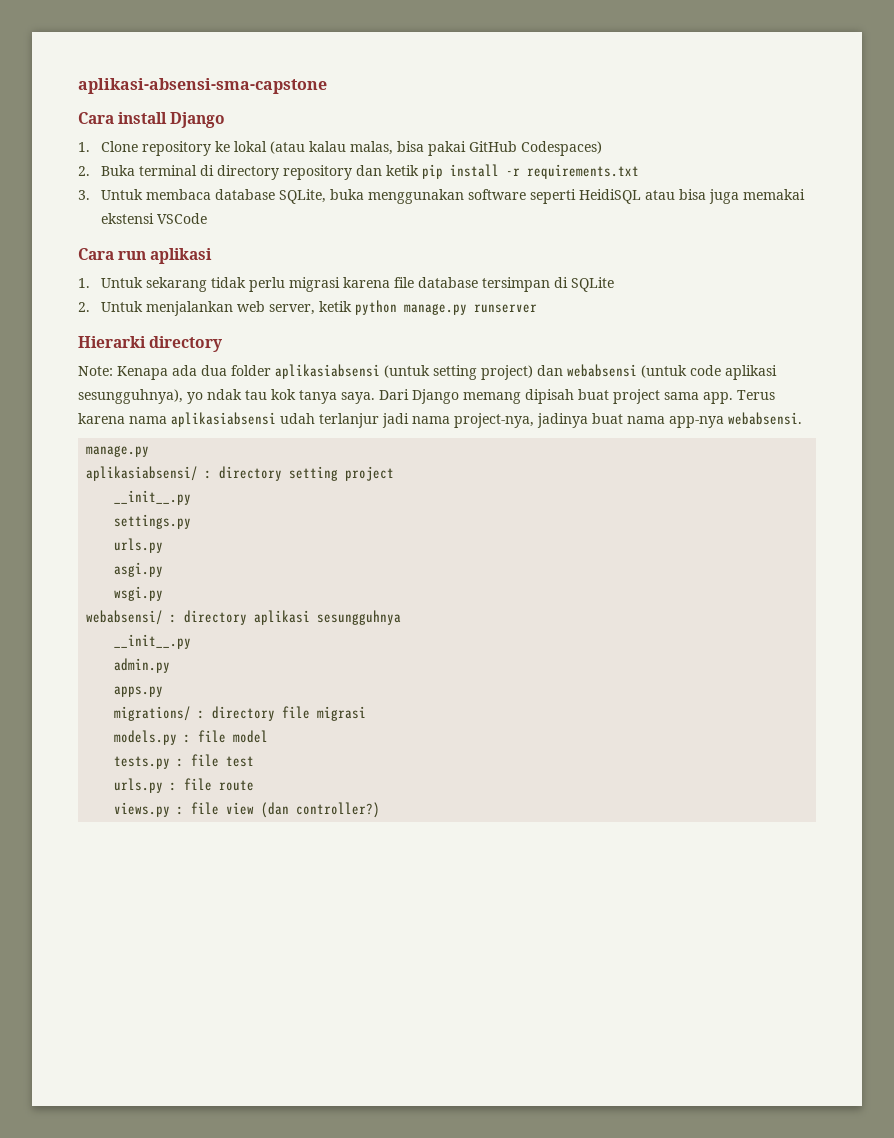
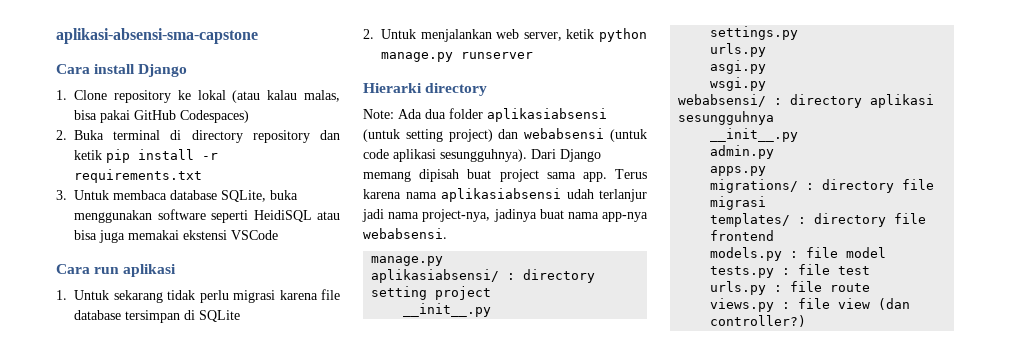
- Note: Kenapa ada dua folder aplikasiabsensi (untuk setting project) dan webabsensi (untuk code aplikasi sesungguhnya), yo ndak tau kok tanya saya.
+ Note: Ada dua folder aplikasiabsensi (untuk setting project) dan webabsensi (untuk code aplikasi sesungguhnya).
+ templates/ : directory file frontend

